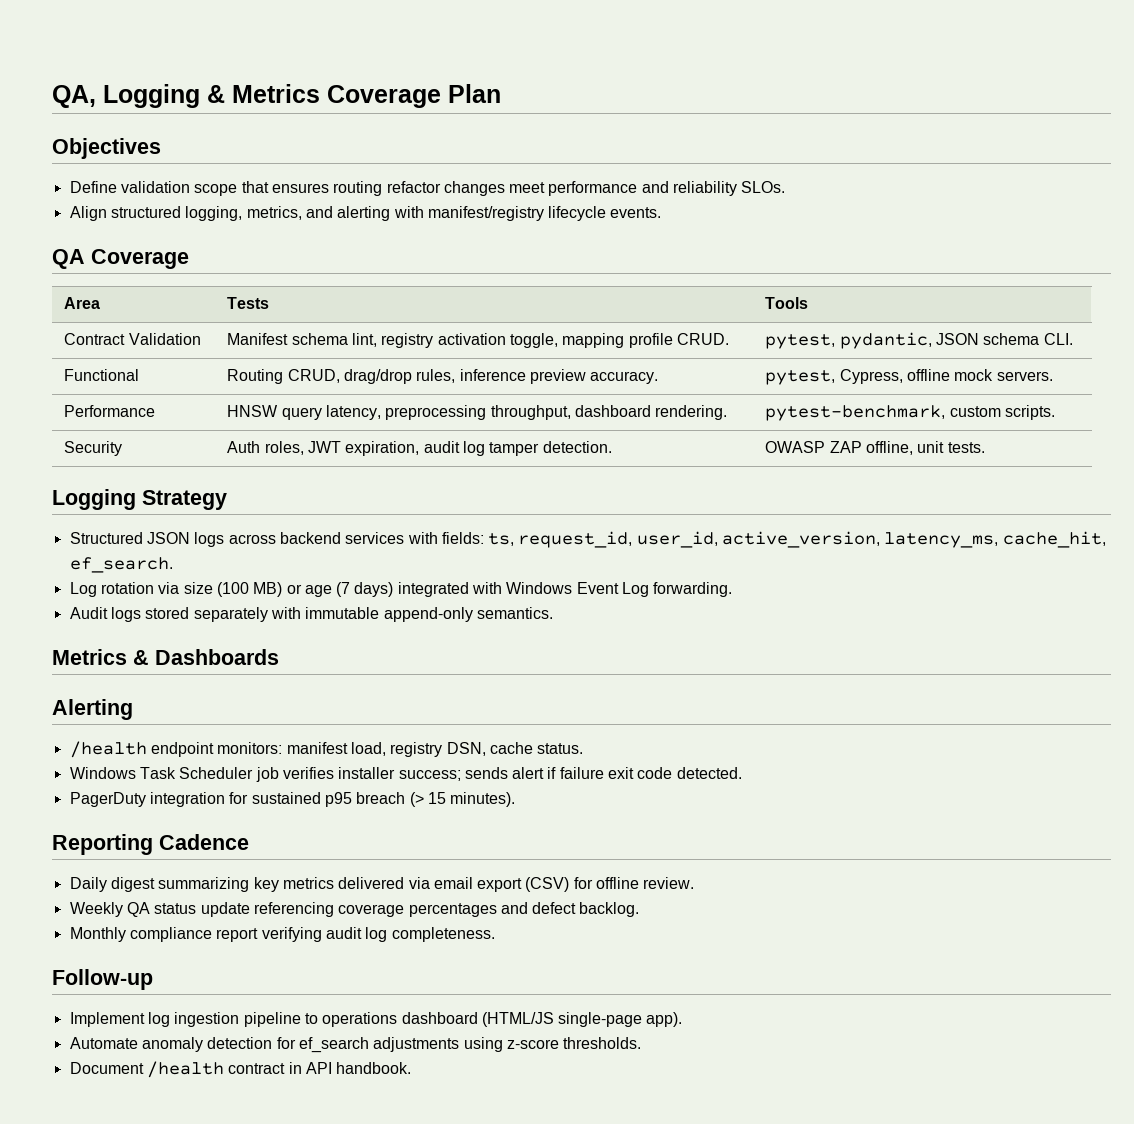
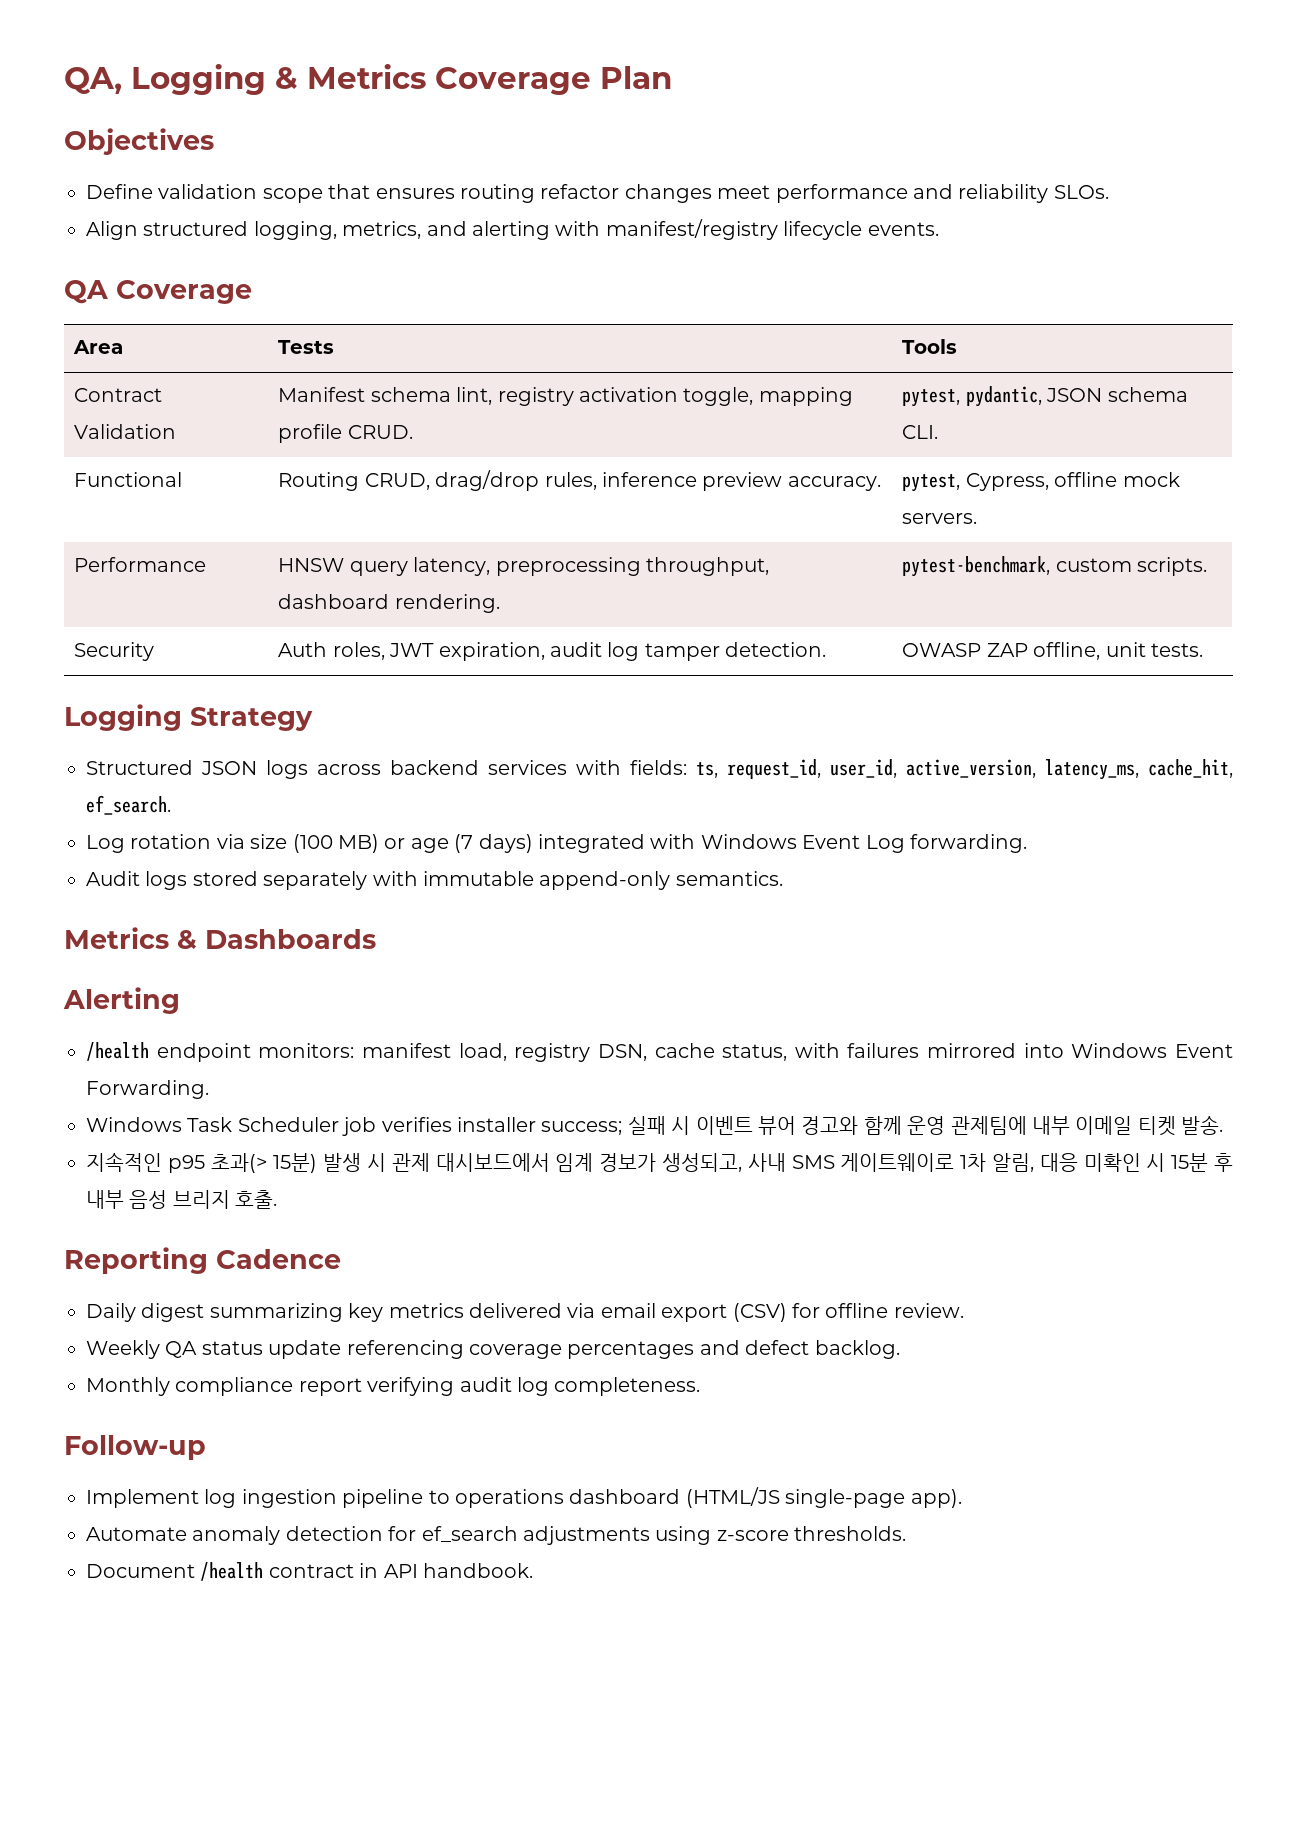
- /health endpoint monitors: manifest load, registry DSN, cache status.
+ /health endpoint monitors: manifest load, registry DSN, cache status, with failures mirrored into Windows Event Forwarding.
- Windows Task Scheduler job verifies installer success; sends alert if failure exit code detected.
- PagerDuty integration for sustained p95 breach (> 15 minutes).
+ Windows Task Scheduler job verifies installer success; 실패 시 이벤트 뷰어 경고와 함께 운영 관제팀에 내부 이메일 티켓 발송.
+ 지속적인 p95 초과(> 15분) 발생 시 관제 대시보드에서 임계 경보가 생성되고, 사내 SMS 게이트웨이로 1차 알림, 대응 미확인 시 15분 후 내부 음성 브리지 호출.

